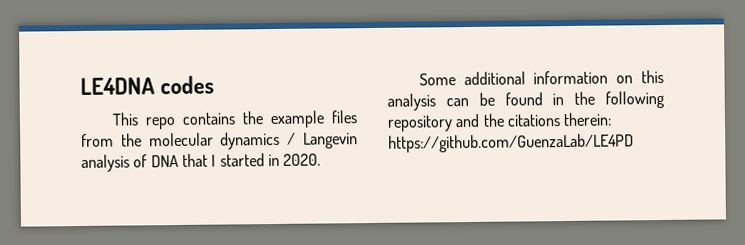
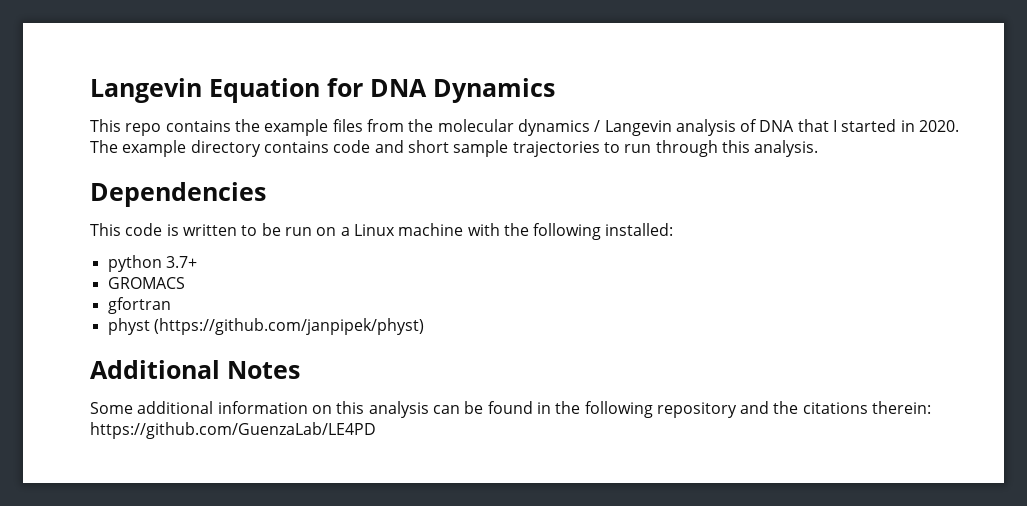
- LE4DNA codes
+ Langevin Equation for DNA Dynamics
+ The example directory contains code and short sample trajectories to run through this analysis.
+ Dependencies
+ This code is written to be run on a Linux machine with the following installed:
+ python 3.7+
+ GROMACS
+ gfortran
+ physt (https://github.com/janpipek/physt)
+ Additional Notes

